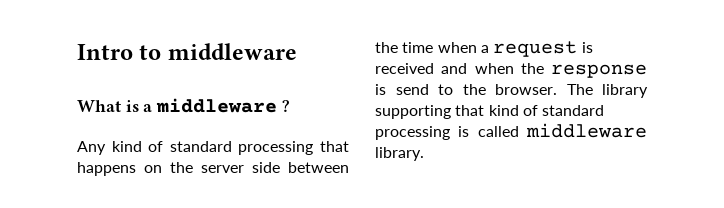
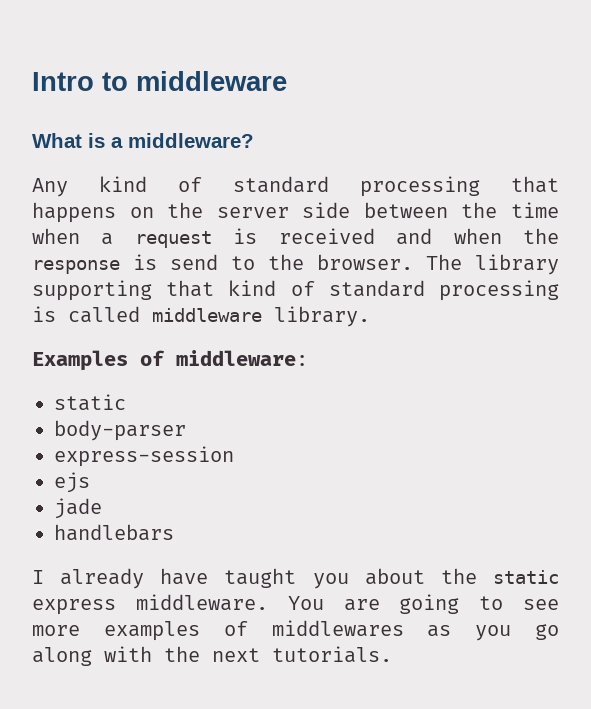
- What is a middleware ?
+ What is a middleware?
+ Examples of middleware:
+ static
+ body-parser
+ express-session
+ ejs
+ jade
+ handlebars
+ I already have taught you about the static express middleware. You are going to see more examples of middlewares as you go along with the next tutorials.

